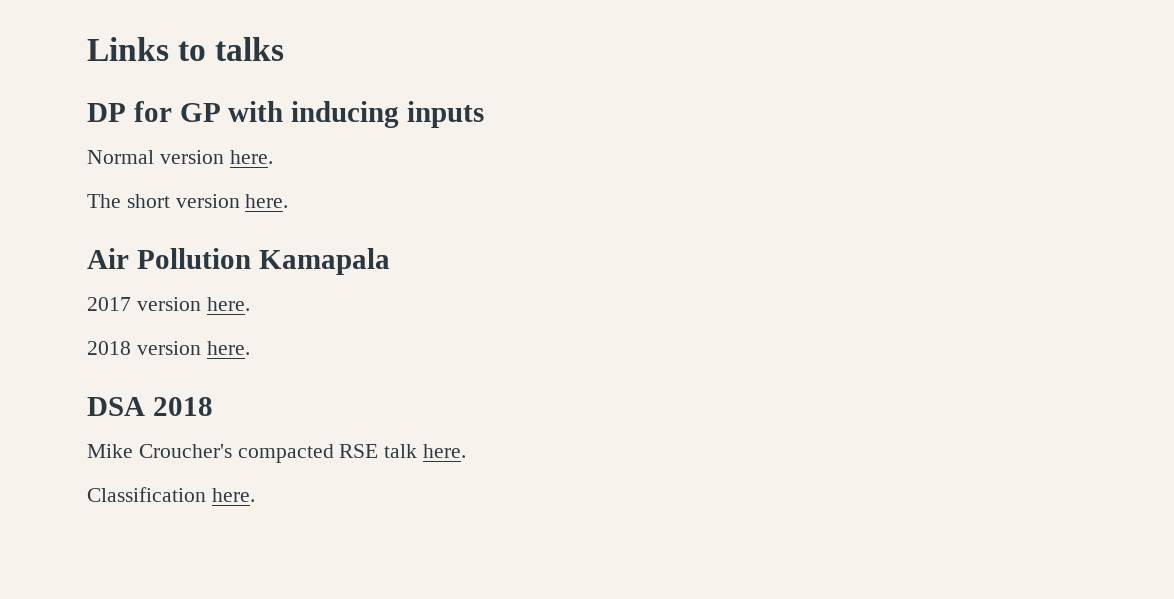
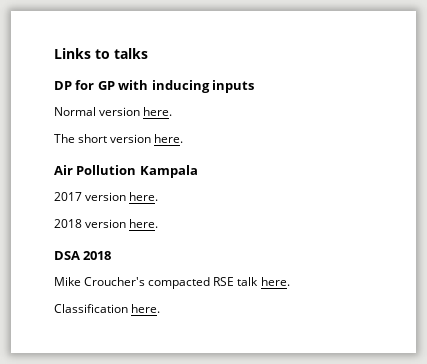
- Air Pollution Kamapala
+ Air Pollution Kampala

